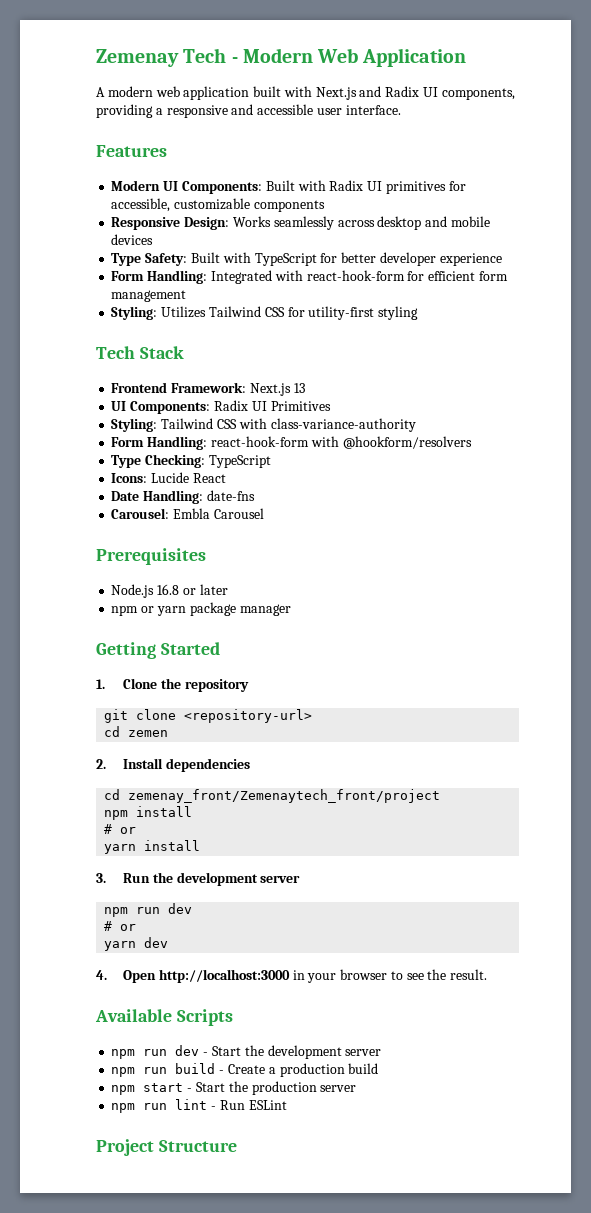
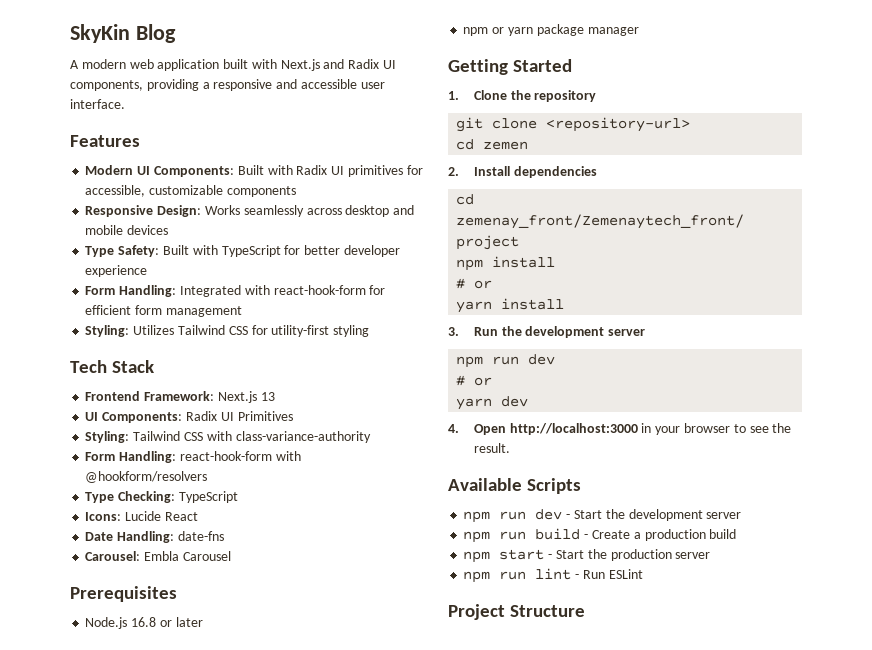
- Zemenay Tech - Modern Web Application
+ SkyKin Blog

